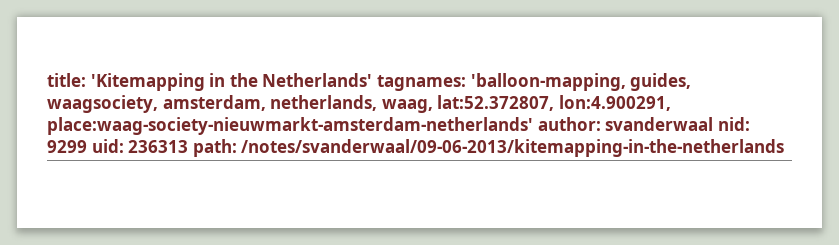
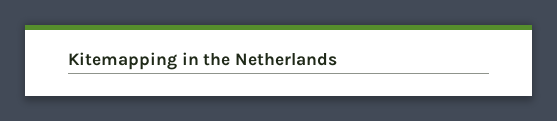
- title: 'Kitemapping in the Netherlands' tagnames: 'balloon-mapping, guides, waagsociety, amsterdam, netherlands, waag, lat:52.372807, lon:4.900291, place:waag-society-nieuwmarkt-amsterdam-netherlands' author: svanderwaal nid: 9299 uid: 236313 path: /notes/svanderwaal/09-06-2013/kitemapping-in-the-netherlands
+ Kitemapping in the Netherlands

